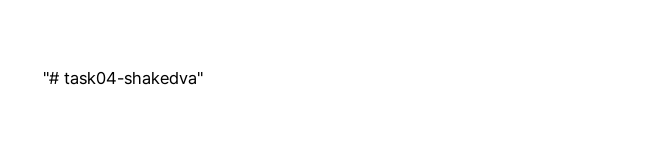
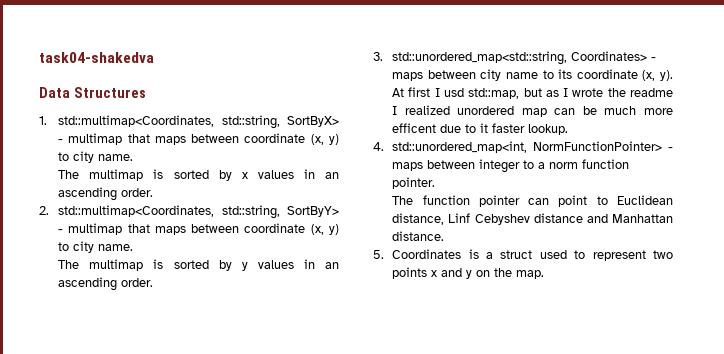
- "# task04-shakedva"
+ task04-shakedva
+ Data Structures
+ 1. std::multimap<Coordinates, std::string, SortByX> - multimap that maps between coordinate (x, y) to city name.
+ The multimap is sorted by x values in an ascending order.
+ 2. std::multimap<Coordinates, std::string, SortByY> - multimap that maps between coordinate (x, y) to city name.
+ The multimap is sorted by y values in an ascending order.
+ 3. std::unordered_map<std::string, Coordinates> - maps between city name to its coordinate (x, y). At first I usd std::map, but as I wrote the readme I realized unordered map can be much more efficent due to it faster lookup.
+ 4. std::unordered_map<int, NormFunctionPointer> - maps between integer to a norm function pointer.
+ The function pointer can point to Euclidean distance, Linf Cebyshev distance and Manhattan distance.
+ 5. Coordinates is a struct used to represent two points x and y on the map.

